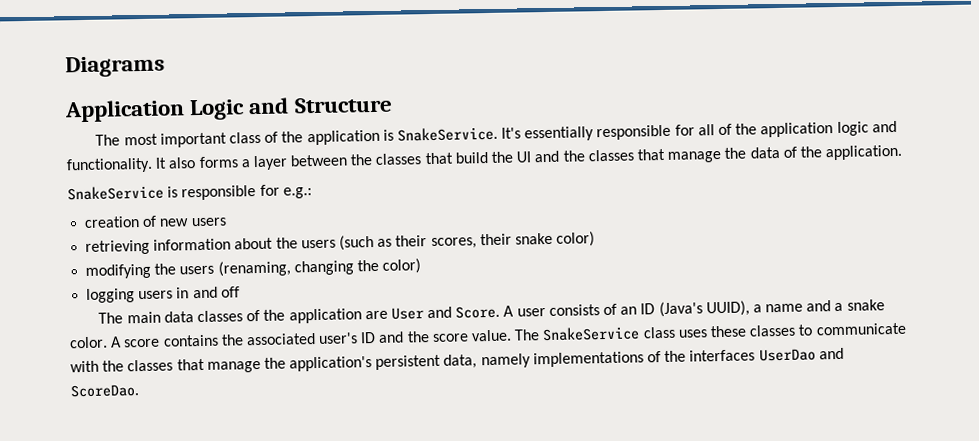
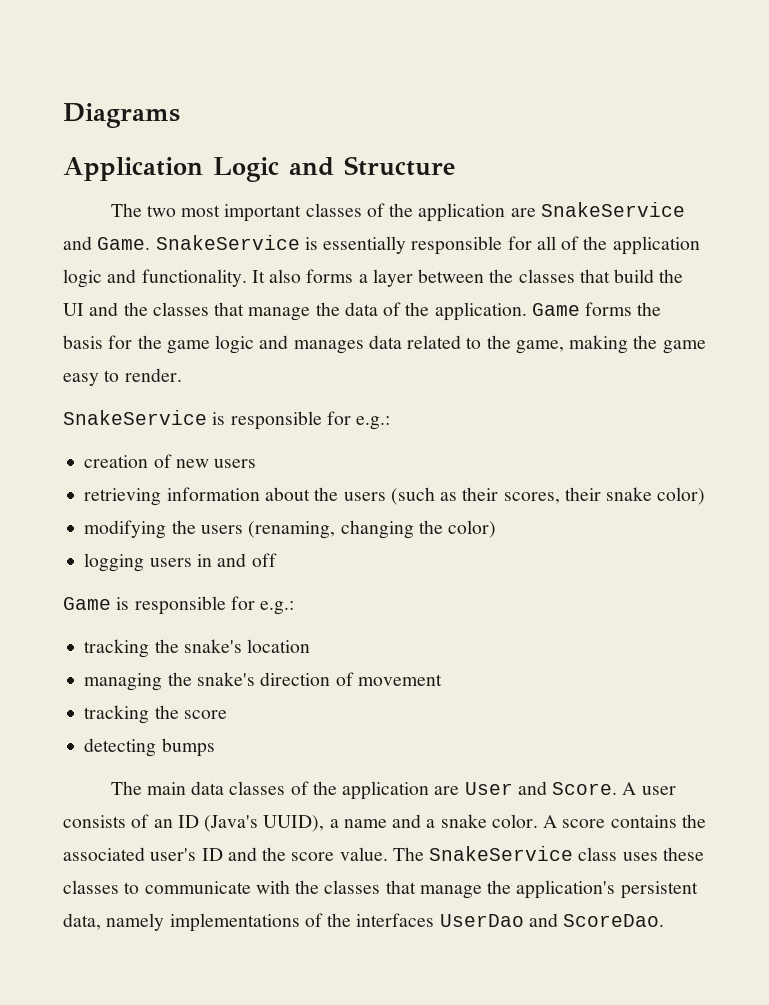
- The most important class of the application is SnakeService. It's essentially responsible for all of the application logic and functionality.
+ The two most important classes of the application are SnakeService and Game. SnakeService is essentially responsible for all of the application logic and functionality.
+ Game forms the basis for the game logic and manages data related to the game, making the game easy to render.
+ Game is responsible for e.g.:
+ tracking the snake's location
+ managing the snake's direction of movement
+ tracking the score
+ detecting bumps

